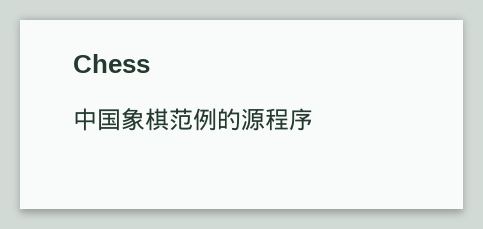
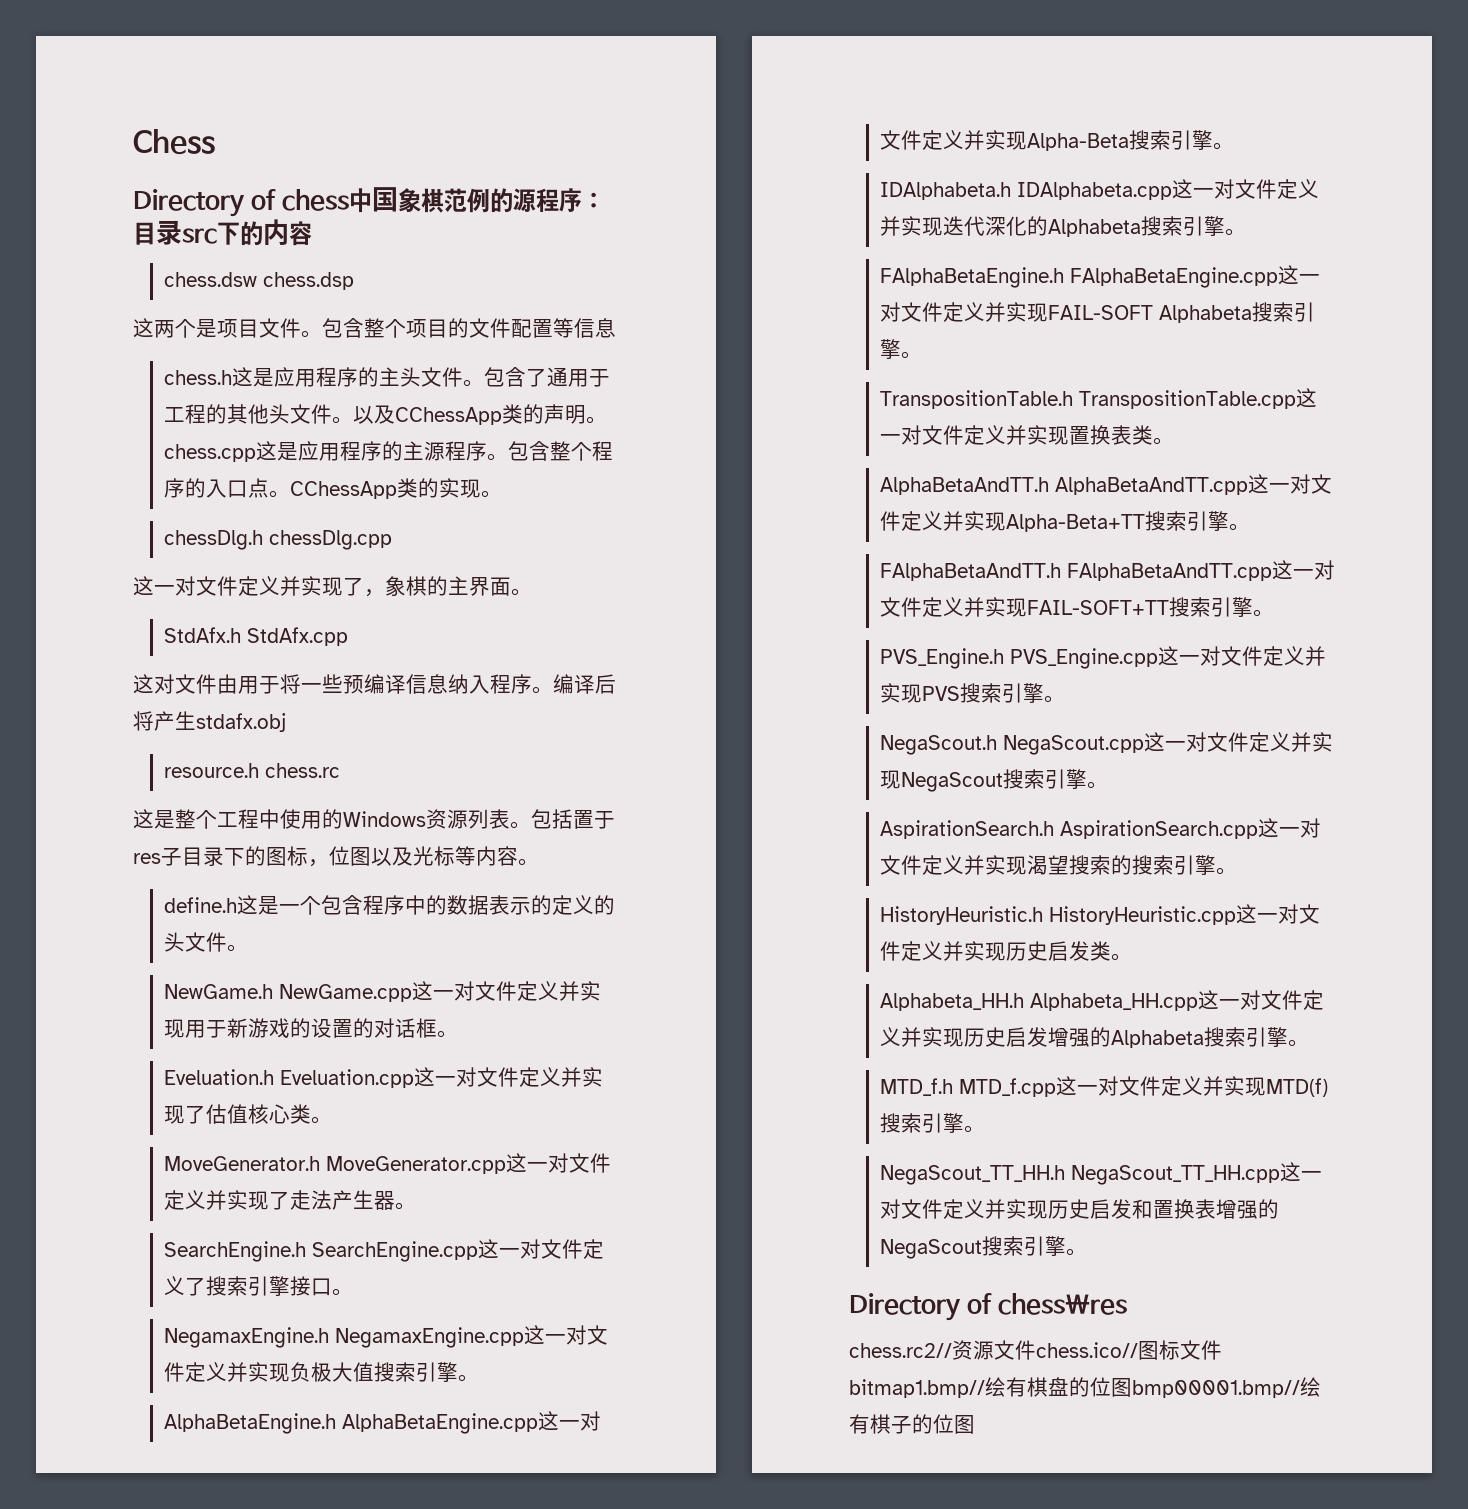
- 中国象棋范例的源程序
+ Directory of chess中国象棋范例的源程序：目录src下的内容
+ chess.dsw chess.dsp
+ 这两个是项目文件。包含整个项目的文件配置等信息
+ chess.h这是应用程序的主头文件。包含了通用于工程的其他头文件。以及CChessApp类的声明。chess.cpp这是应用程序的主源程序。包含整个程序的入口点。CChessApp类的实现。
+ chessDlg.h chessDlg.cpp
+ 这一对文件定义并实现了，象棋的主界面。
+ StdAfx.h StdAfx.cpp
+ 这对文件由用于将一些预编译信息纳入程序。编译后将产生stdafx.obj
+ resource.h chess.rc
+ 这是整个工程中使用的Windows资源列表。包括置于res子目录下的图标，位图以及光标等内容。
+ define.h这是一个包含程序中的数据表示的定义的头文件。
+ NewGame.h NewGame.cpp这一对文件定义并实现用于新游戏的设置的对话框。
+ Eveluation.h Eveluation.cpp这一对文件定义并实现了估值核心类。
+ MoveGenerator.h MoveGenerator.cpp这一对文件定义并实现了走法产生器。
+ SearchEngine.h SearchEngine.cpp这一对文件定义了搜索引擎接口。
+ NegamaxEngine.h NegamaxEngine.cpp这一对文件定义并实现负极大值搜索引擎。
+ AlphaBetaEngine.h AlphaBetaEngine.cpp这一对文件定义并实现Alpha-Beta搜索引擎。
+ IDAlphabeta.h IDAlphabeta.cpp这一对文件定义并实现迭代深化的Alphabeta搜索引擎。
+ FAlphaBetaEngine.h FAlphaBetaEngine.cpp这一对文件定义并实现FAIL-SOFT Alphabeta搜索引擎。
+ TranspositionTable.h TranspositionTable.cpp这一对文件定义并实现置换表类。
+ AlphaBetaAndTT.h AlphaBetaAndTT.cpp这一对文件定义并实现Alpha-Beta+TT搜索引擎。
+ FAlphaBetaAndTT.h FAlphaBetaAndTT.cpp这一对文件定义并实现FAIL-SOFT+TT搜索引擎。
+ PVS_Engine.h PVS_Engine.cpp这一对文件定义并实现PVS搜索引擎。
+ NegaScout.h NegaScout.cpp这一对文件定义并实现NegaScout搜索引擎。
+ AspirationSearch.h AspirationSearch.cpp这一对文件定义并实现渴望搜索的搜索引擎。
+ HistoryHeuristic.h HistoryHeuristic.cpp这一对文件定义并实现历史启发类。
+ Alphabeta_HH.h Alphabeta_HH.cpp这一对文件定义并实现历史启发增强的Alphabeta搜索引擎。
+ MTD_f.h MTD_f.cpp这一对文件定义并实现MTD(f)搜索引擎。
+ NegaScout_TT_HH.h NegaScout_TT_HH.cpp这一对文件定义并实现历史启发和置换表增强的NegaScout搜索引擎。
+ Directory of chess\res
+ chess.rc2//资源文件chess.ico//图标文件bitmap1.bmp//绘有棋盘的位图bmp00001.bmp//绘有棋子的位图

